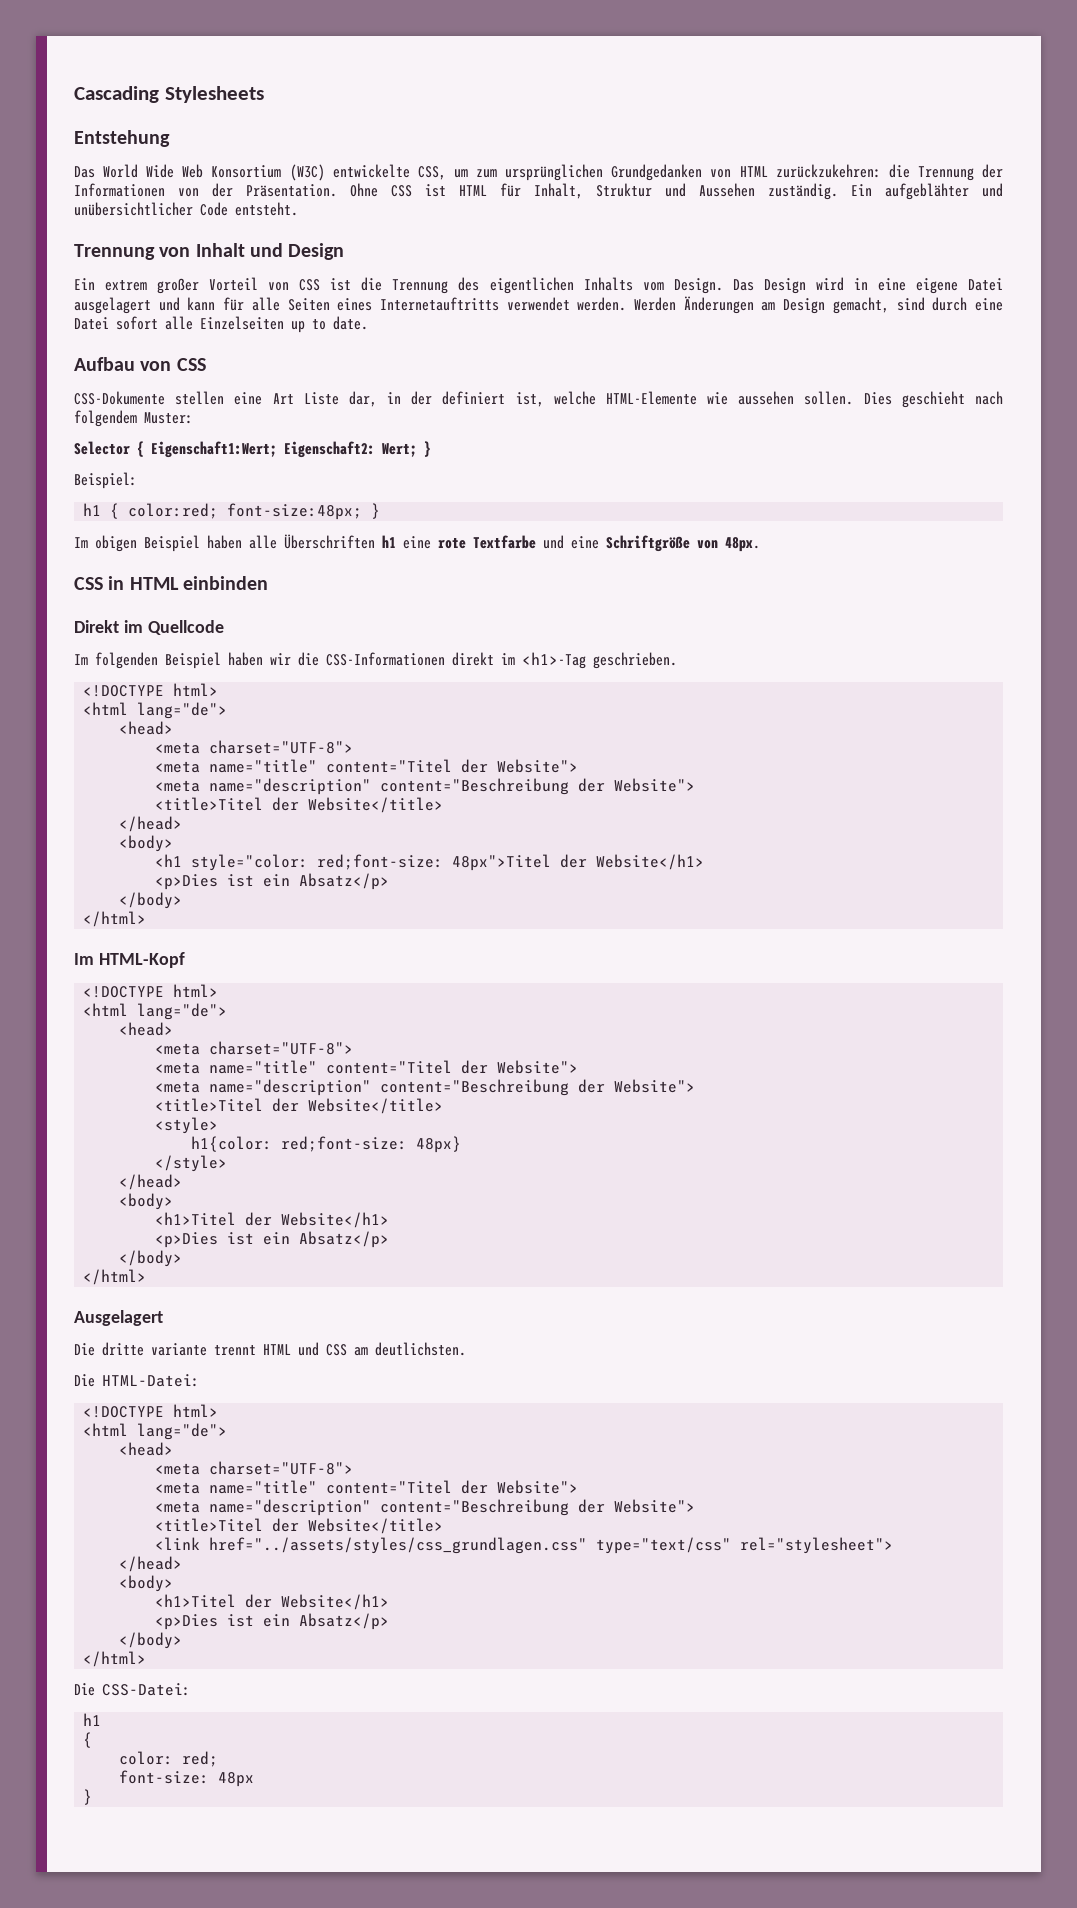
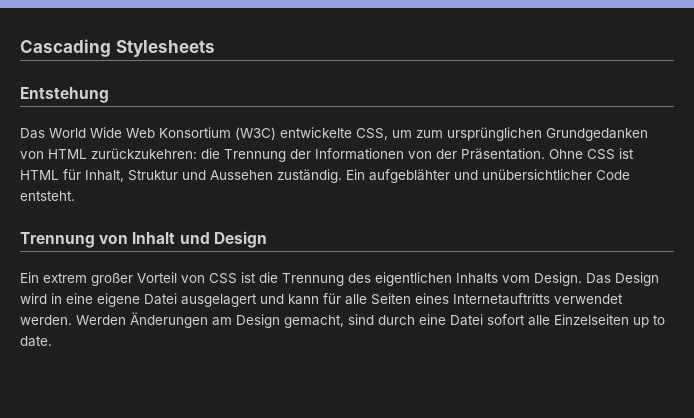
- Aufbau von CSS
- CSS-Dokumente stellen eine Art Liste dar, in der definiert ist, welche HTML-Elemente wie aussehen sollen. Dies geschieht nach folgendem Muster:
- Selector { Eigenschaft1:Wert; Eigenschaft2: Wert; }
- Beispiel:
- h1 { color:red; font-size:48px; }
- Im obigen Beispiel haben alle Überschriften h1 eine rote Textfarbe und eine Schriftgröße von 48px.
- CSS in HTML einbinden
- Direkt im Quellcode
- Im folgenden Beispiel haben wir die CSS-Informationen direkt im <h1>-Tag geschrieben.
- <!DOCTYPE html>
- <html lang="de">
- <head>
- <meta charset="UTF-8">
- <meta name="title" content="Titel der Website">
- <meta name="description" content="Beschreibung der Website">
- <title>Titel der Website</title>
- </head>
- <body>
- <h1 style="color: red;font-size: 48px">Titel der Website</h1>
- <p>Dies ist ein Absatz</p>
- </body>
- </html>
- Im HTML-Kopf
- <!DOCTYPE html>
- <html lang="de">
- <head>
- <meta charset="UTF-8">
- <meta name="title" content="Titel der Website">
- <meta name="description" content="Beschreibung der Website">
- <title>Titel der Website</title>
- <style>
- h1{color: red;font-size: 48px}
- </style>
- </head>
- <body>
- <h1>Titel der Website</h1>
- <p>Dies ist ein Absatz</p>
- </body>
- </html>
- Ausgelagert
- Die dritte variante trennt HTML und CSS am deutlichsten.
- Die HTML-Datei:
- <!DOCTYPE html>
- <html lang="de">
- <head>
- <meta charset="UTF-8">
- <meta name="title" content="Titel der Website">
- <meta name="description" content="Beschreibung der Website">
- <title>Titel der Website</title>
- <link href="../assets/styles/css_grundlagen.css" type="text/css" rel="stylesheet">
- </head>
- <body>
- <h1>Titel der Website</h1>
- <p>Dies ist ein Absatz</p>
- </body>
- </html>
- Die CSS-Datei:
- h1
- {
- color: red;
- font-size: 48px
- }

